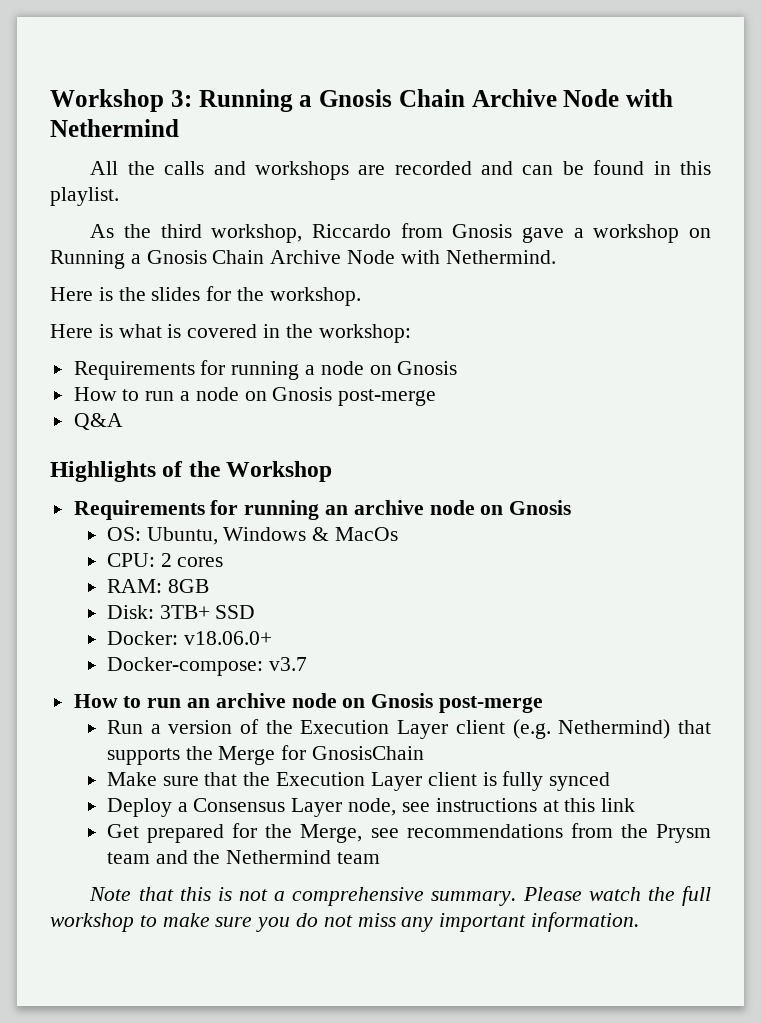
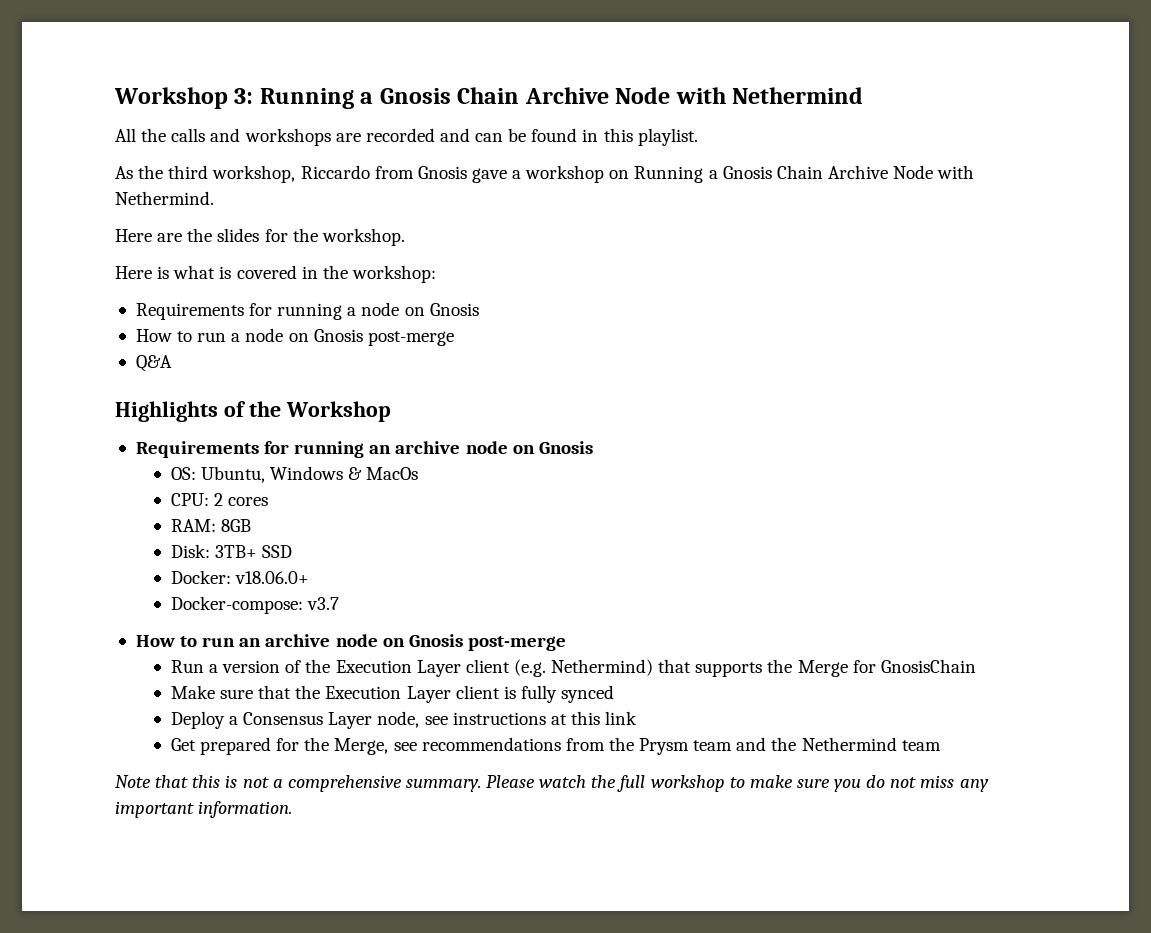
- Here is the slides for the workshop.
+ Here are the slides for the workshop.

